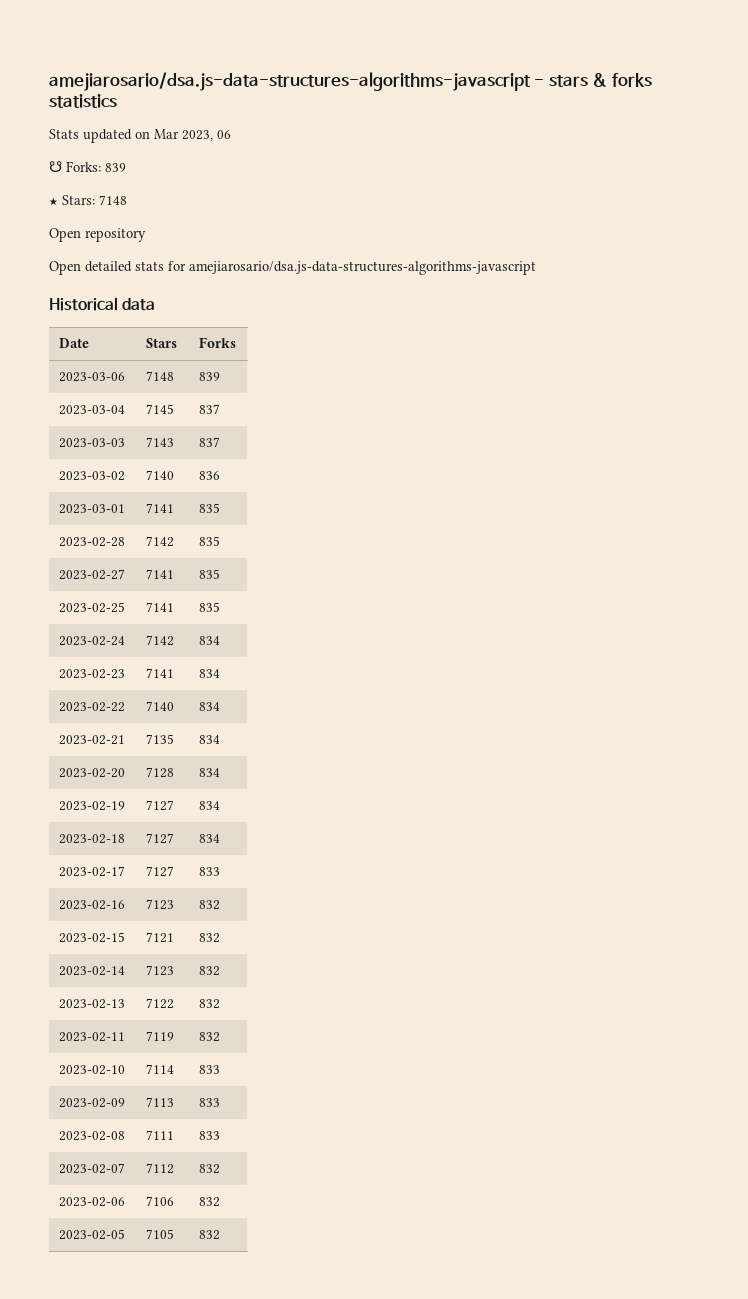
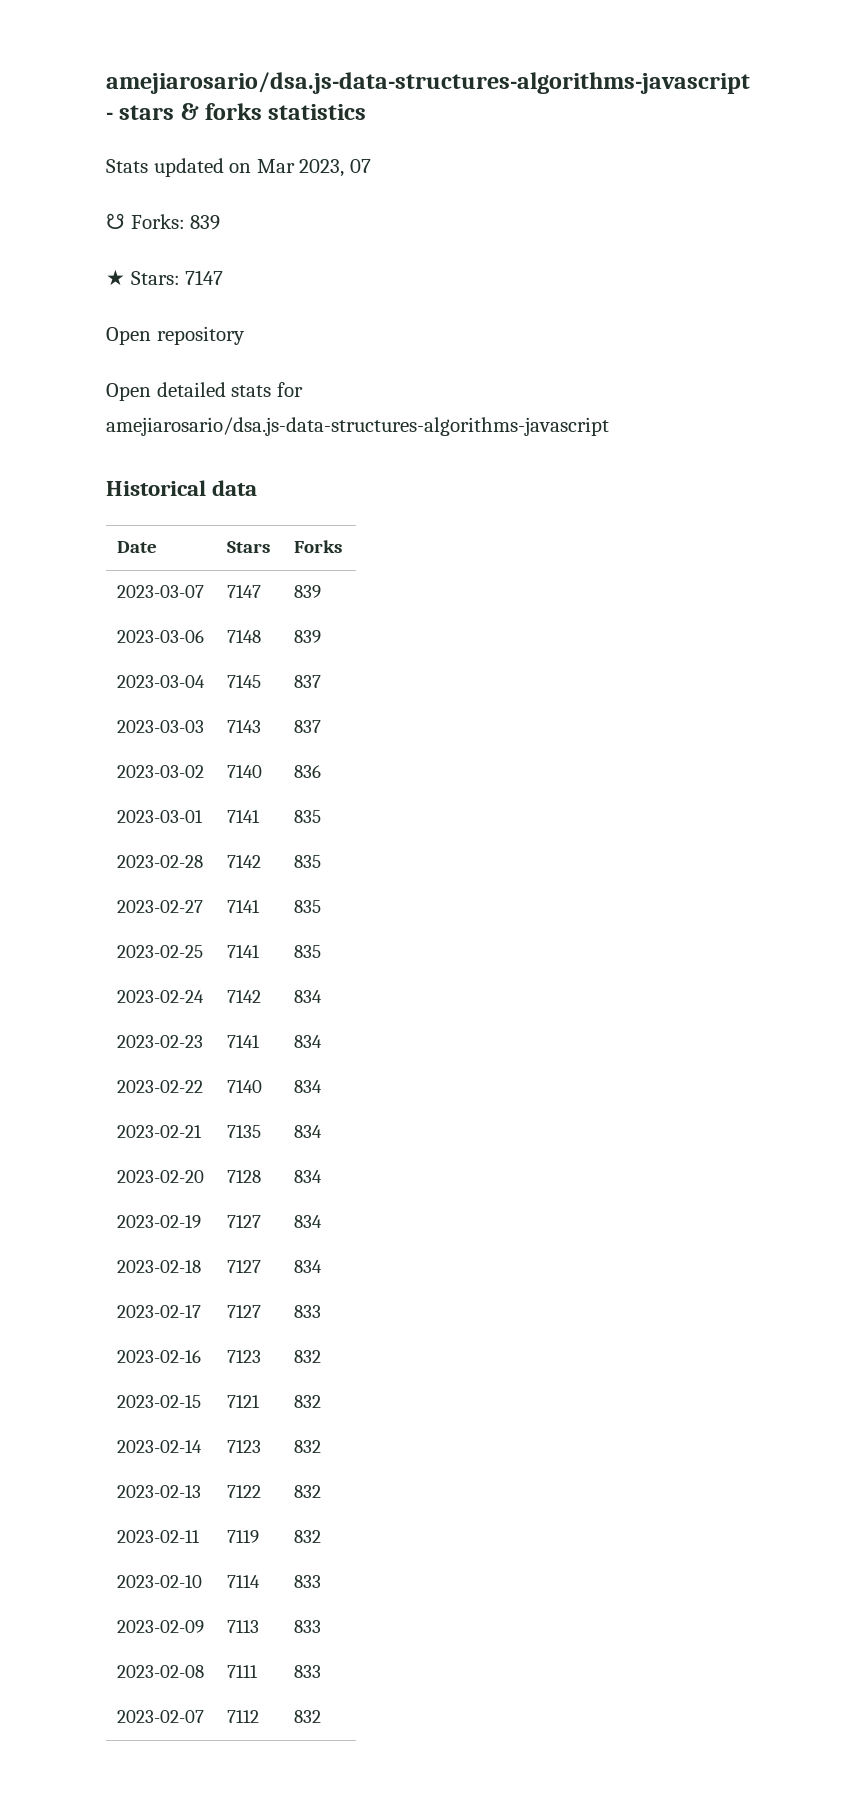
- Stats updated on Mar 2023, 06
+ Stats updated on Mar 2023, 07
- ★ Stars: 7148
+ ★ Stars: 7147
+ 2023-03-07 | 7147 | 839
- 2023-02-06 | 7106 | 832
- 2023-02-05 | 7105 | 832

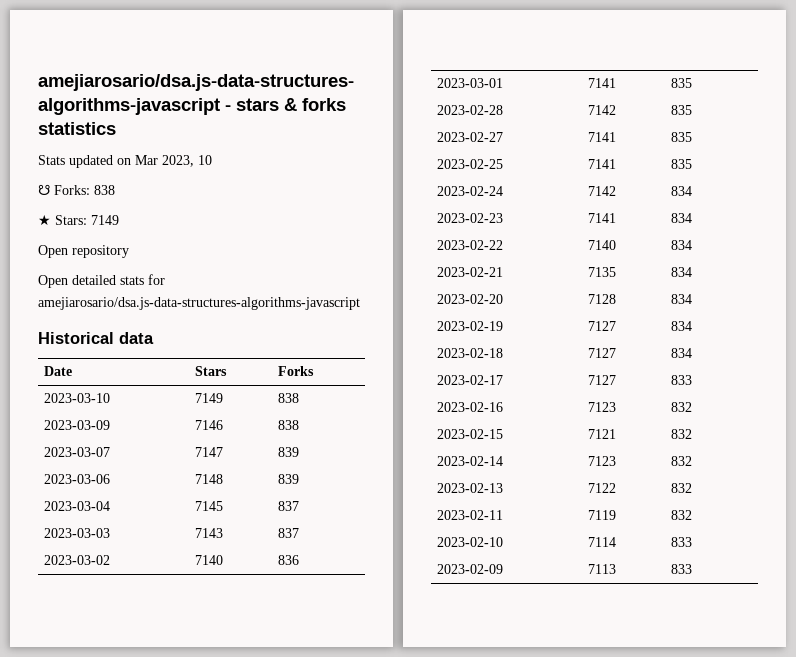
- Stats updated on Mar 2023, 07
+ Stats updated on Mar 2023, 10
- ☋ Forks: 839
+ ☋ Forks: 838
- ★ Stars: 7147
+ ★ Stars: 7149
+ 2023-03-10 | 7149 | 838
+ 2023-03-09 | 7146 | 838
- 2023-02-08 | 7111 | 833
- 2023-02-07 | 7112 | 832

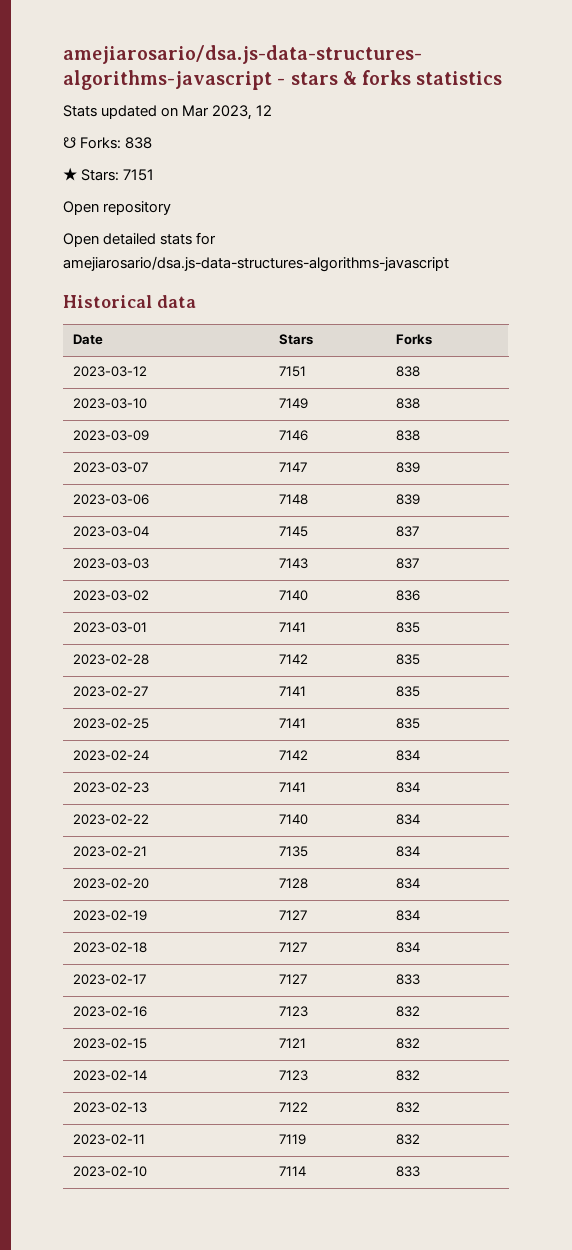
- Stats updated on Mar 2023, 10
+ Stats updated on Mar 2023, 12
- ★ Stars: 7149
+ ★ Stars: 7151
+ 2023-03-12 | 7151 | 838
- 2023-02-09 | 7113 | 833

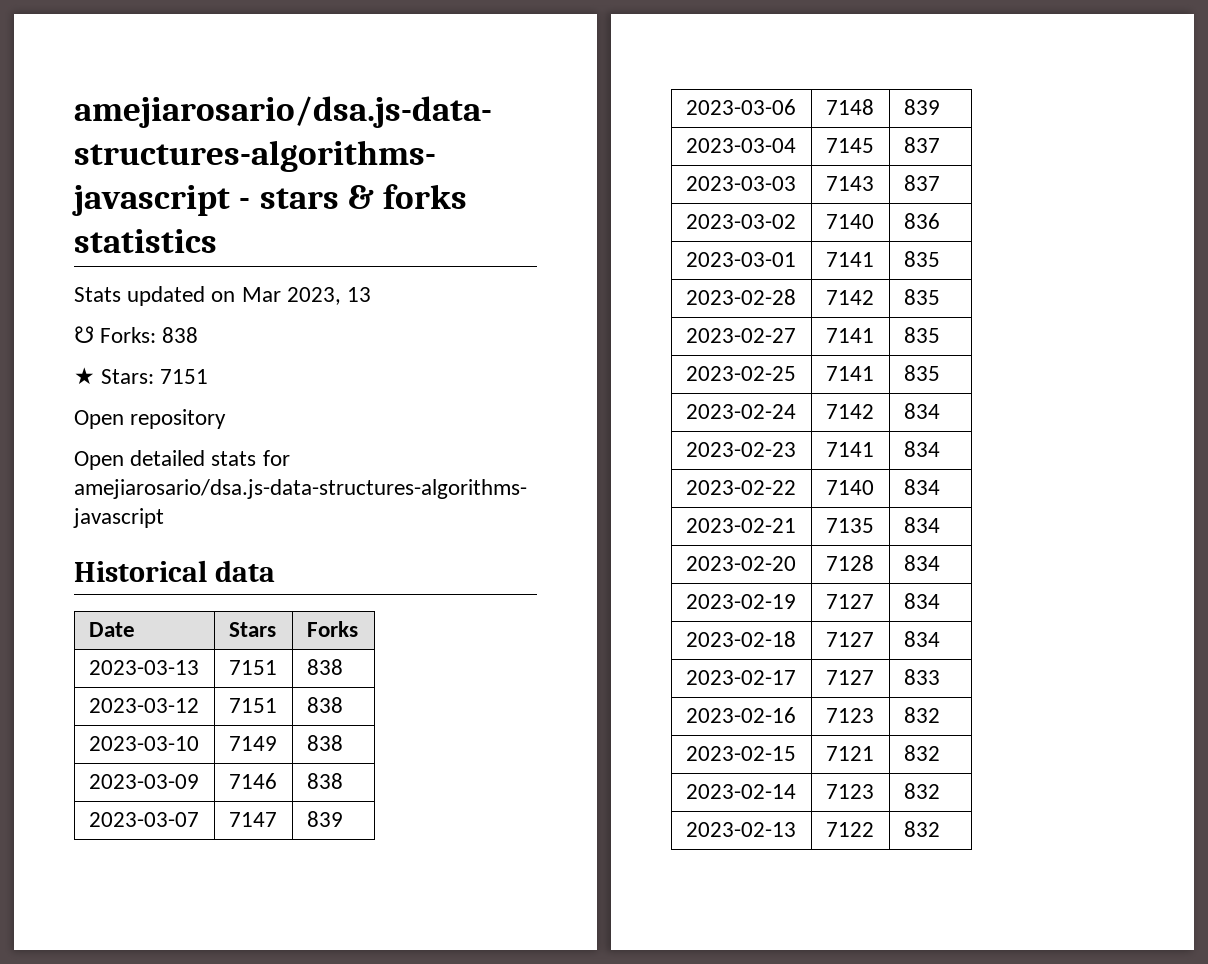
- Stats updated on Mar 2023, 12
+ Stats updated on Mar 2023, 13
+ 2023-03-13 | 7151 | 838
- 2023-02-11 | 7119 | 832
- 2023-02-10 | 7114 | 833

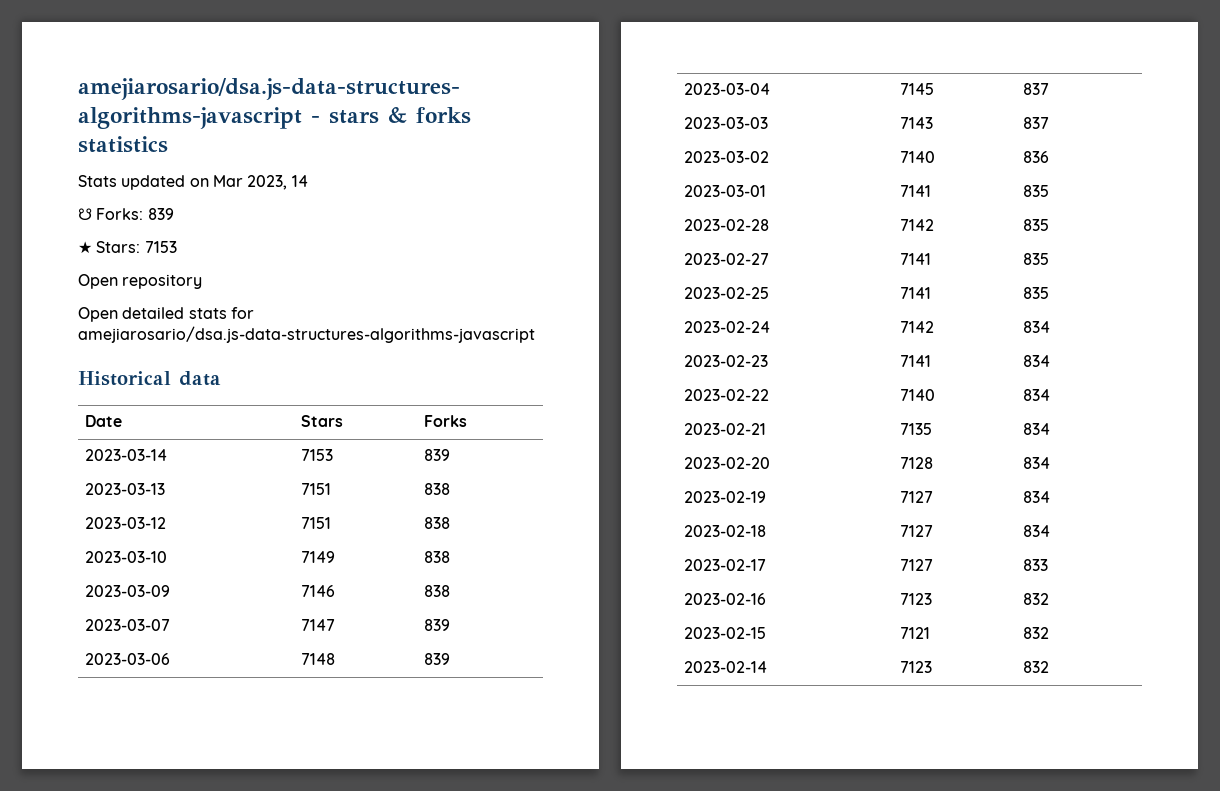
- Stats updated on Mar 2023, 13
+ Stats updated on Mar 2023, 14
- ☋ Forks: 838
+ ☋ Forks: 839
- ★ Stars: 7151
+ ★ Stars: 7153
+ 2023-03-14 | 7153 | 839
- 2023-02-13 | 7122 | 832

